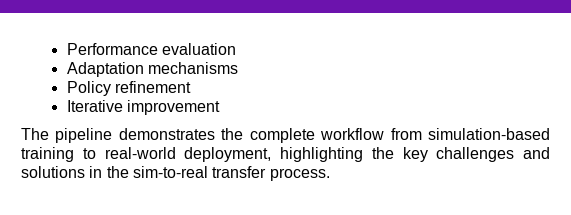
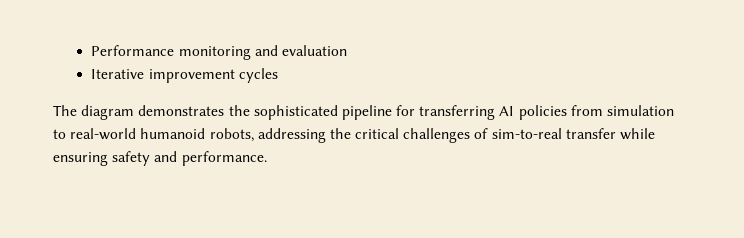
- Performance evaluation
+ Performance monitoring and evaluation
- Adaptation mechanisms
- Policy refinement
- Iterative improvement
+ Iterative improvement cycles
- The pipeline demonstrates the complete workflow from simulation-based training to real-world deployment, highlighting the key challenges and solutions in the sim-to-real transfer process.
+ The diagram demonstrates the sophisticated pipeline for transferring AI policies from simulation to real-world humanoid robots, addressing the critical challenges of sim-to-real transfer while ensuring safety and performance.

